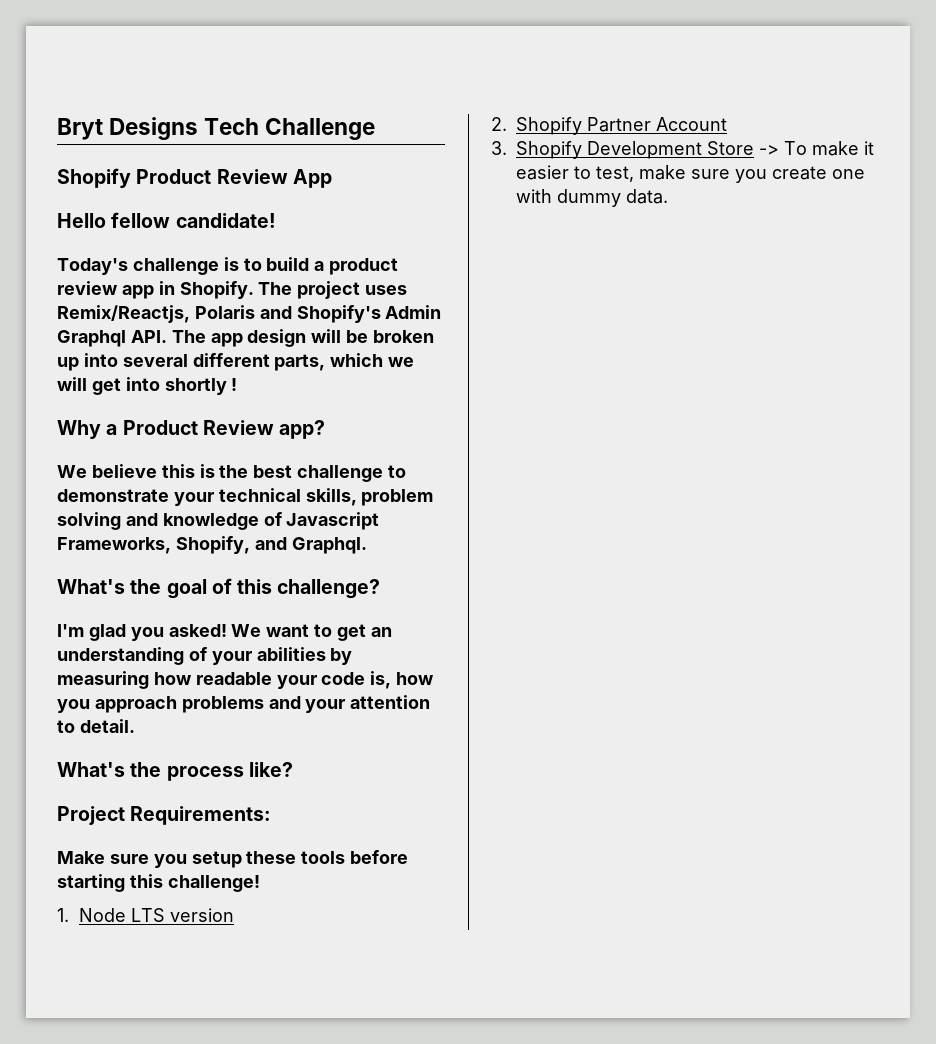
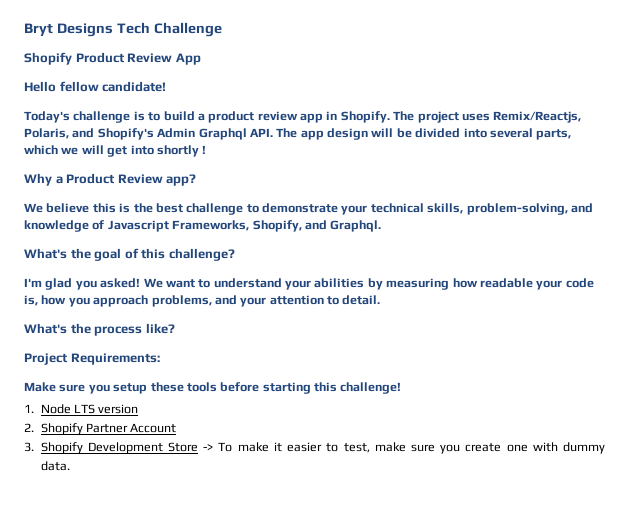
- The project uses Remix/Reactjs, Polaris and Shopify's Admin Graphql API. The app design will be broken up into several different parts, which we will get into shortly !
+ The project uses Remix/Reactjs, Polaris, and Shopify's Admin Graphql API. The app design will be divided into several parts, which we will get into shortly !
- We believe this is the best challenge to demonstrate your technical skills, problem solving and knowledge of Javascript Frameworks, Shopify, and Graphql.
+ We believe this is the best challenge to demonstrate your technical skills, problem-solving, and knowledge of Javascript Frameworks, Shopify, and Graphql.
- We want to get an understanding of your abilities by measuring how readable your code is, how you approach problems and your attention to detail.
+ We want to understand your abilities by measuring how readable your code is, how you approach problems, and your attention to detail.

